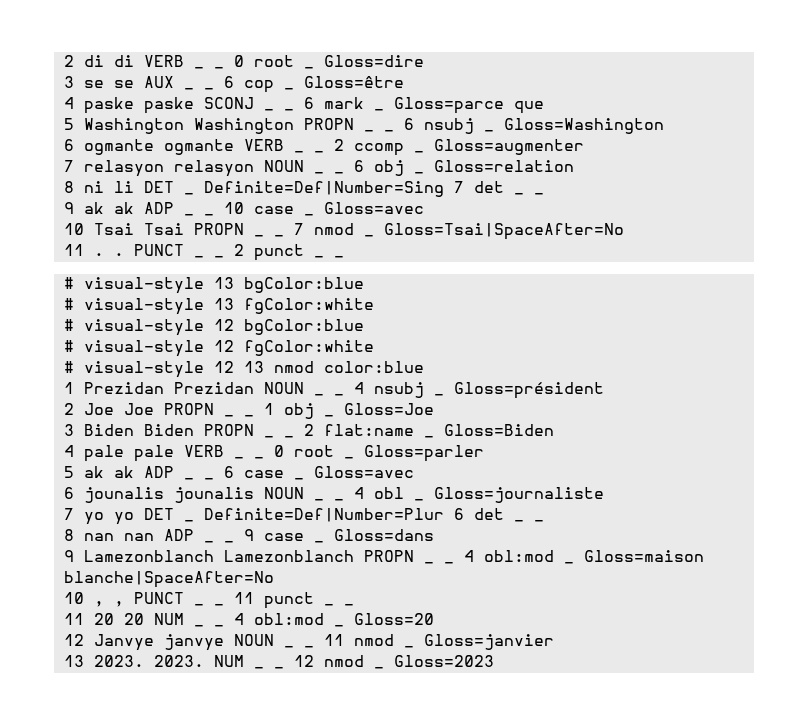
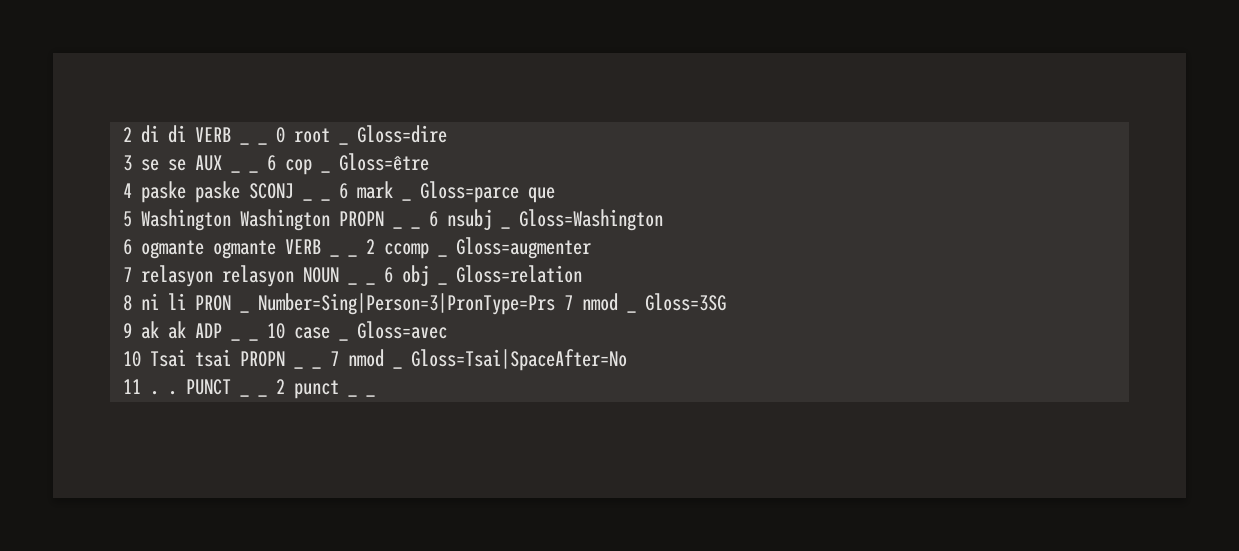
- 8 ni li DET _ Definite=Def|Number=Sing 7 det _ _
+ 8 ni li PRON _ Number=Sing|Person=3|PronType=Prs 7 nmod _ Gloss=3SG
- 10 Tsai Tsai PROPN _ _ 7 nmod _ Gloss=Tsai|SpaceAfter=No
+ 10 Tsai tsai PROPN _ _ 7 nmod _ Gloss=Tsai|SpaceAfter=No
- # visual-style 13 bgColor:blue
- # visual-style 13 fgColor:white
- # visual-style 12 bgColor:blue
- # visual-style 12 fgColor:white
- # visual-style 12 13 nmod color:blue
- 1 Prezidan Prezidan NOUN _ _ 4 nsubj _ Gloss=président
- 2 Joe Joe PROPN _ _ 1 obj _ Gloss=Joe
- 3 Biden Biden PROPN _ _ 2 flat:name _ Gloss=Biden
- 4 pale pale VERB _ _ 0 root _ Gloss=parler
- 5 ak ak ADP _ _ 6 case _ Gloss=avec
- 6 jounalis jounalis NOUN _ _ 4 obl _ Gloss=journaliste
- 7 yo yo DET _ Definite=Def|Number=Plur 6 det _ _
- 8 nan nan ADP _ _ 9 case _ Gloss=dans
- 9 Lamezonblanch Lamezonblanch PROPN _ _ 4 obl:mod _ Gloss=maison blanche|SpaceAfter=No
- 10 , , PUNCT _ _ 11 punct _ _
- 11 20 20 NUM _ _ 4 obl:mod _ Gloss=20
- 12 Janvye janvye NOUN _ _ 11 nmod _ Gloss=janvier
- 13 2023. 2023. NUM _ _ 12 nmod _ Gloss=2023

